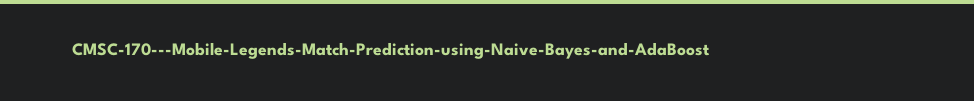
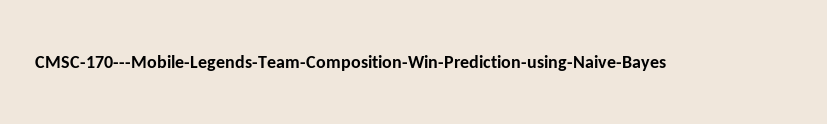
- CMSC-170---Mobile-Legends-Match-Prediction-using-Naive-Bayes-and-AdaBoost
+ CMSC-170---Mobile-Legends-Team-Composition-Win-Prediction-using-Naive-Bayes

